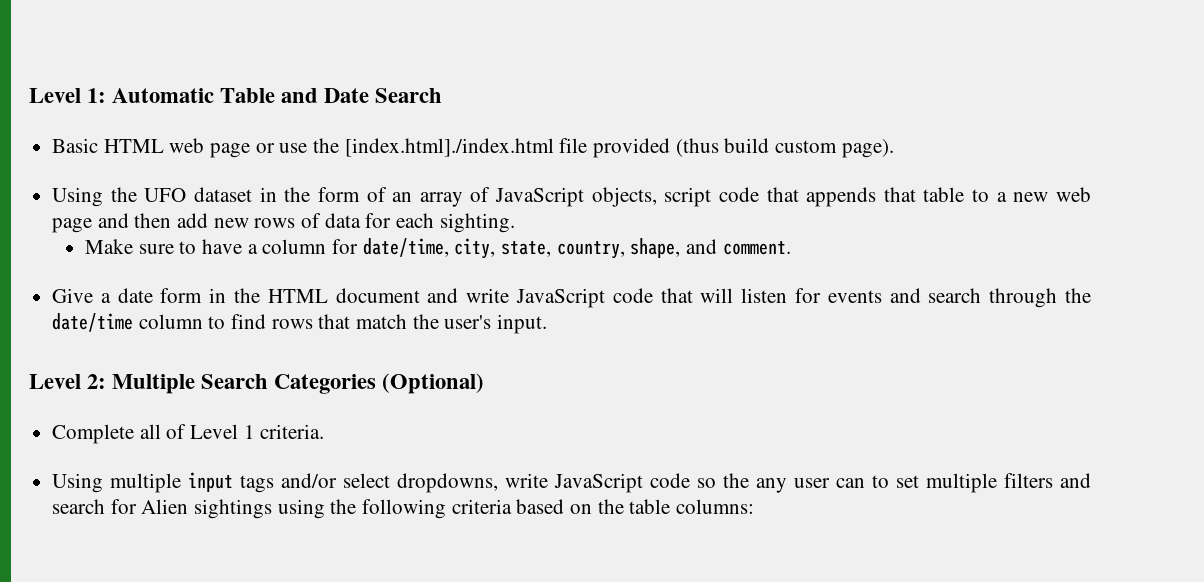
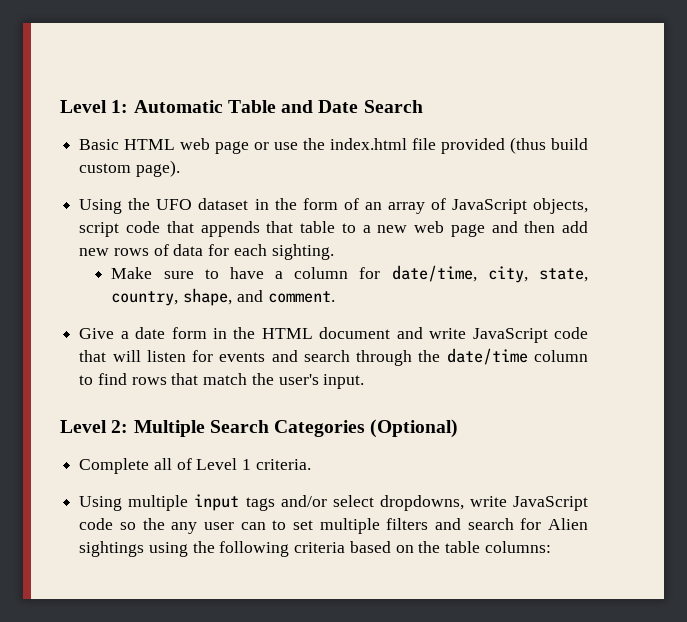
- Basic HTML web page or use the [index.html]./index.html file provided (thus build custom page).
+ Basic HTML web page or use the index.html file provided (thus build custom page).

